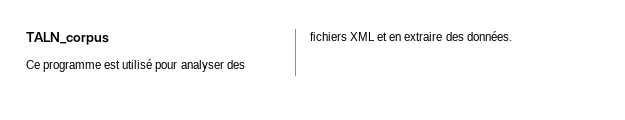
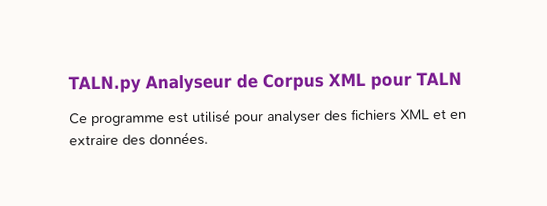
- TALN_corpus
+ TALN.py Analyseur de Corpus XML pour TALN

